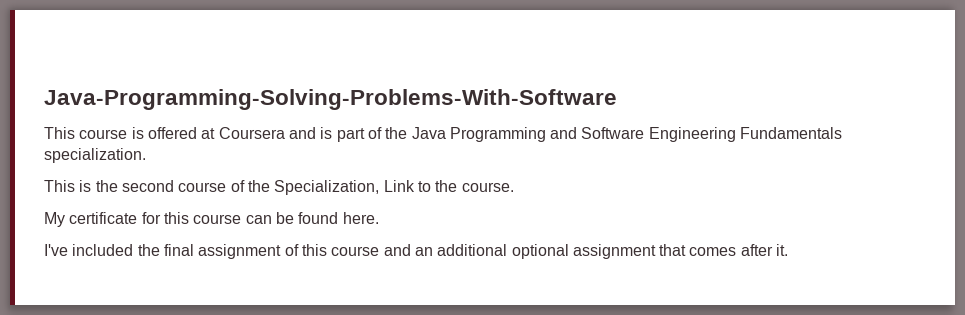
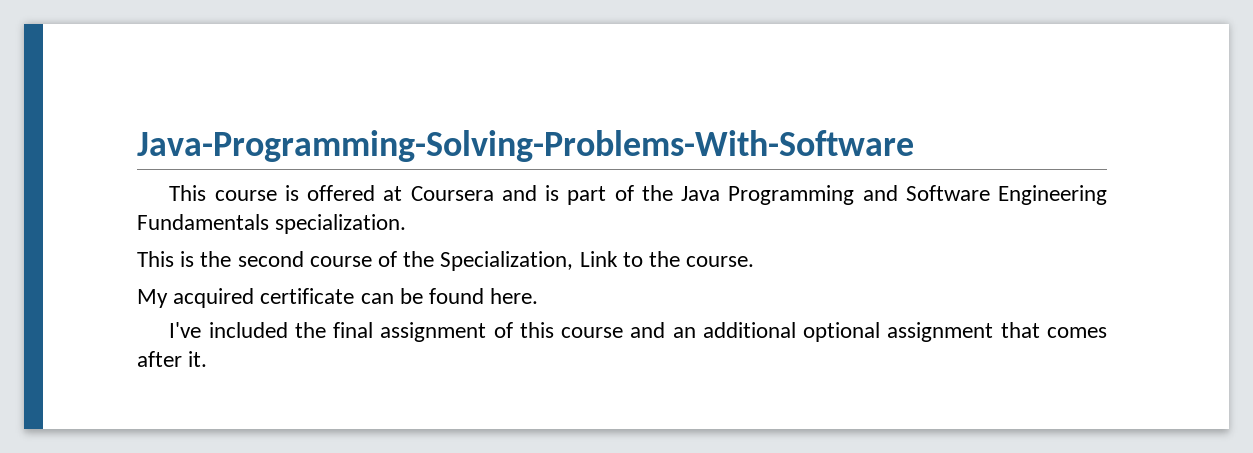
- My certificate for this course can be found here.
+ My acquired certificate can be found here.

